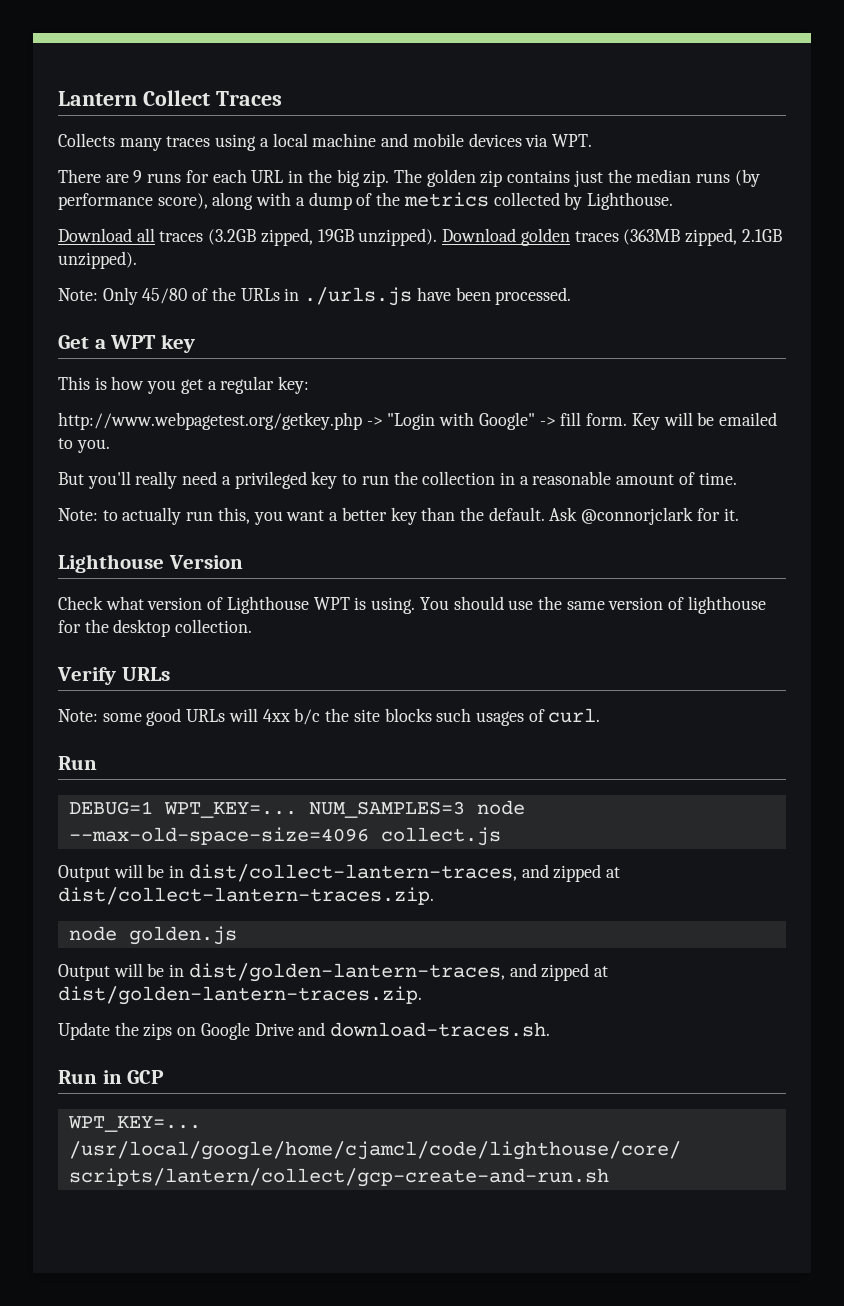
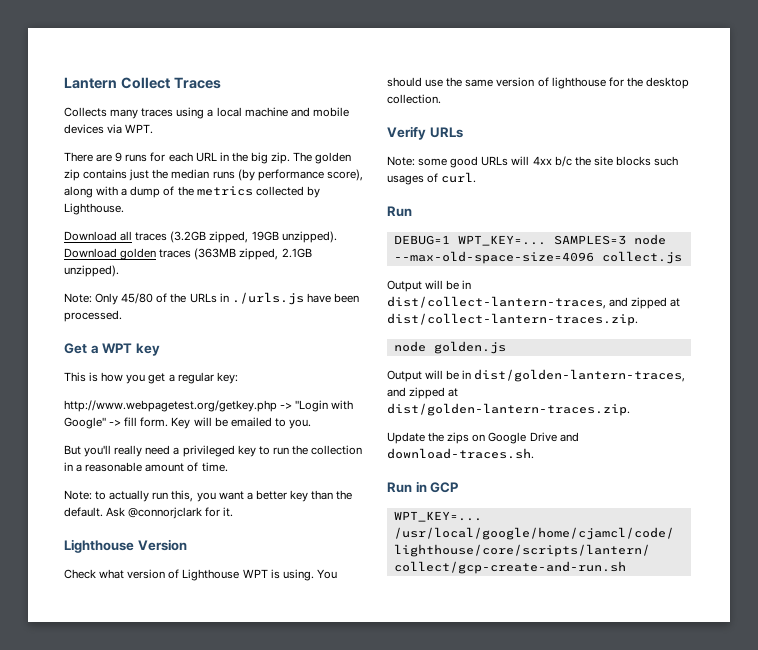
- NUM_SAMPLES=3 node --max-old-space-size=4096 collect.js
+ SAMPLES=3 node --max-old-space-size=4096 collect.js

